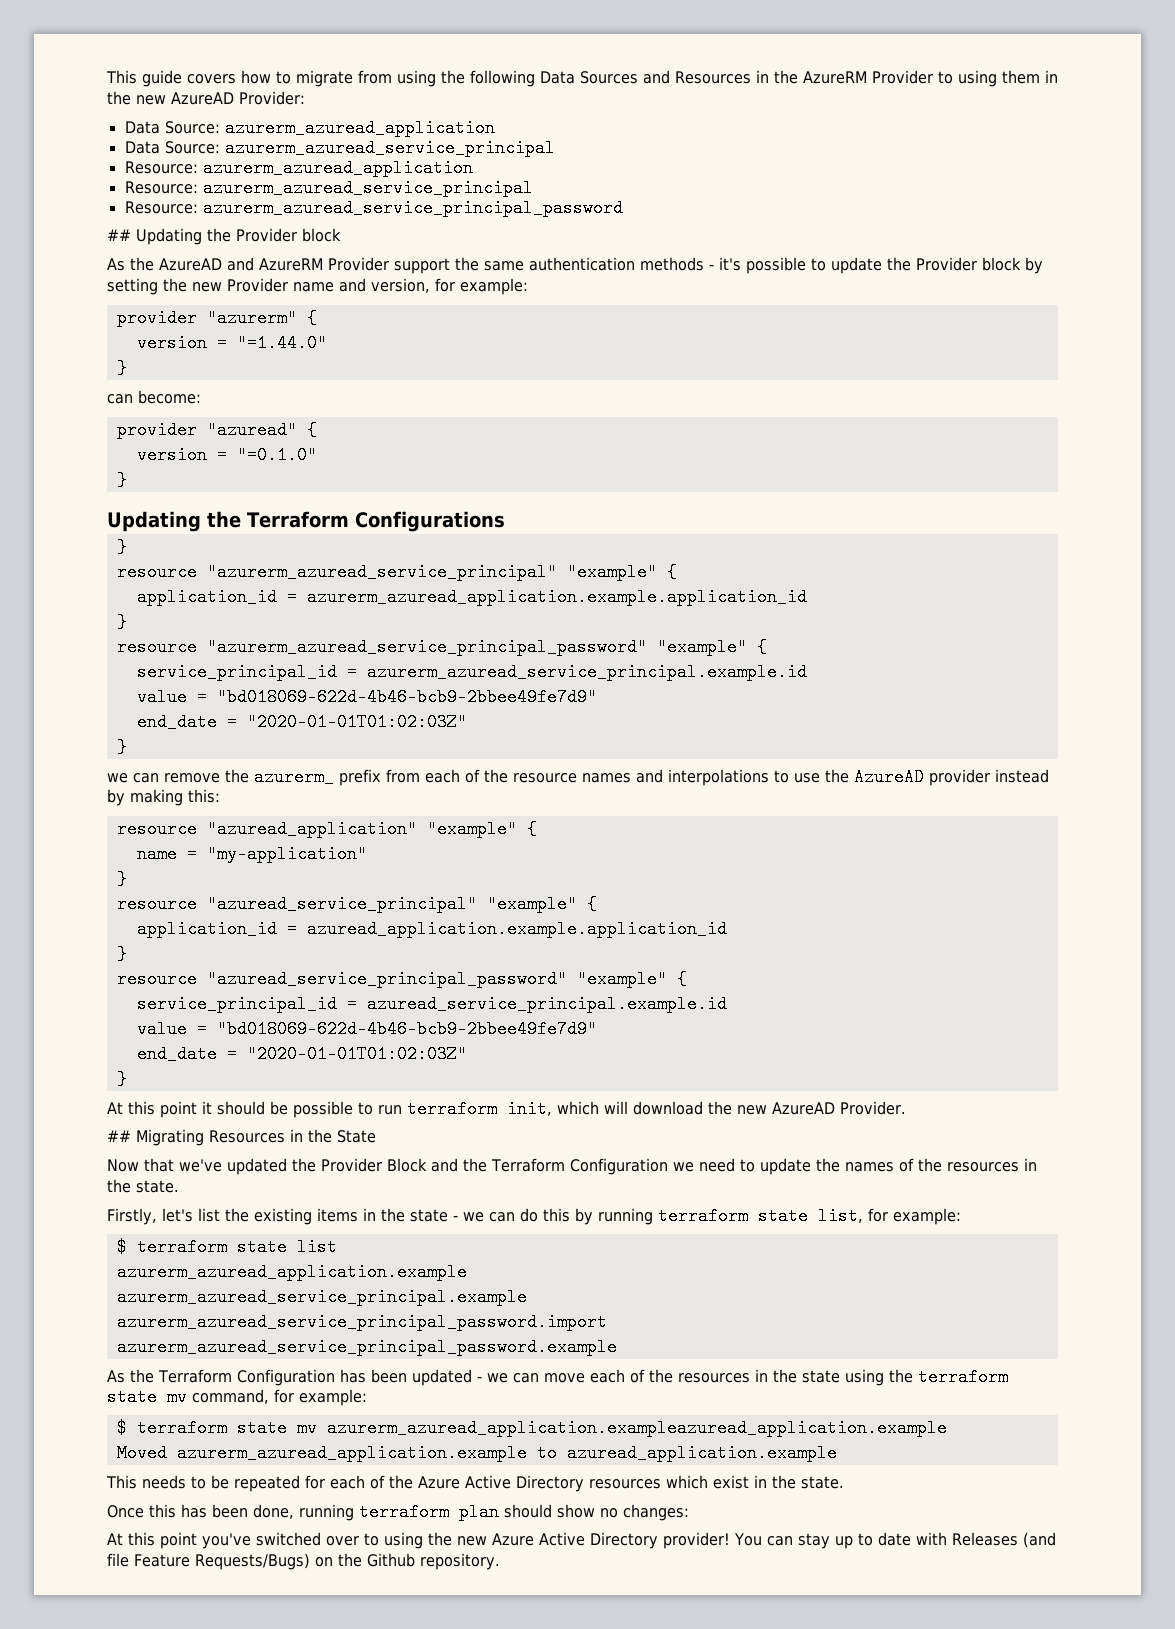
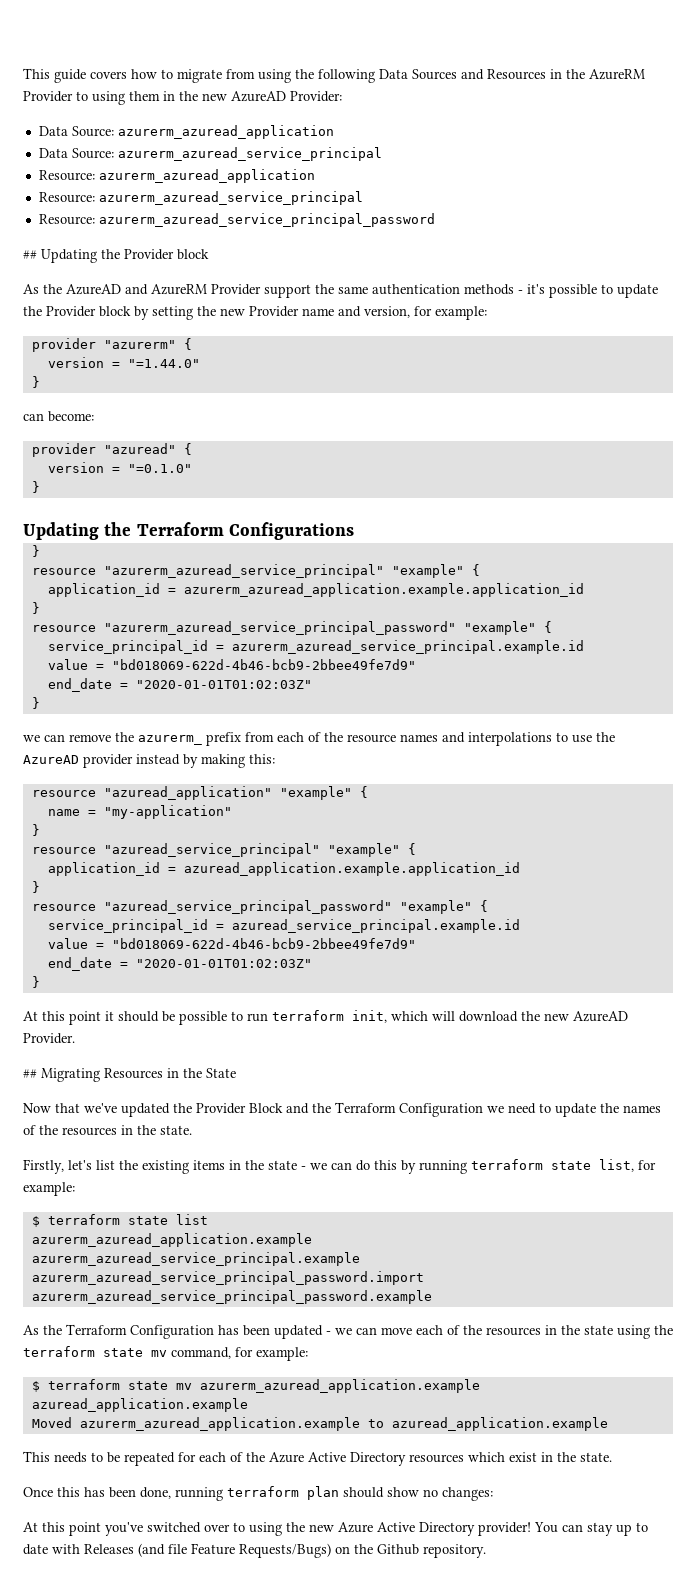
- $ terraform state mv azurerm_azuread_application.exampleazuread_application.example
+ $ terraform state mv azurerm_azuread_application.example azuread_application.example

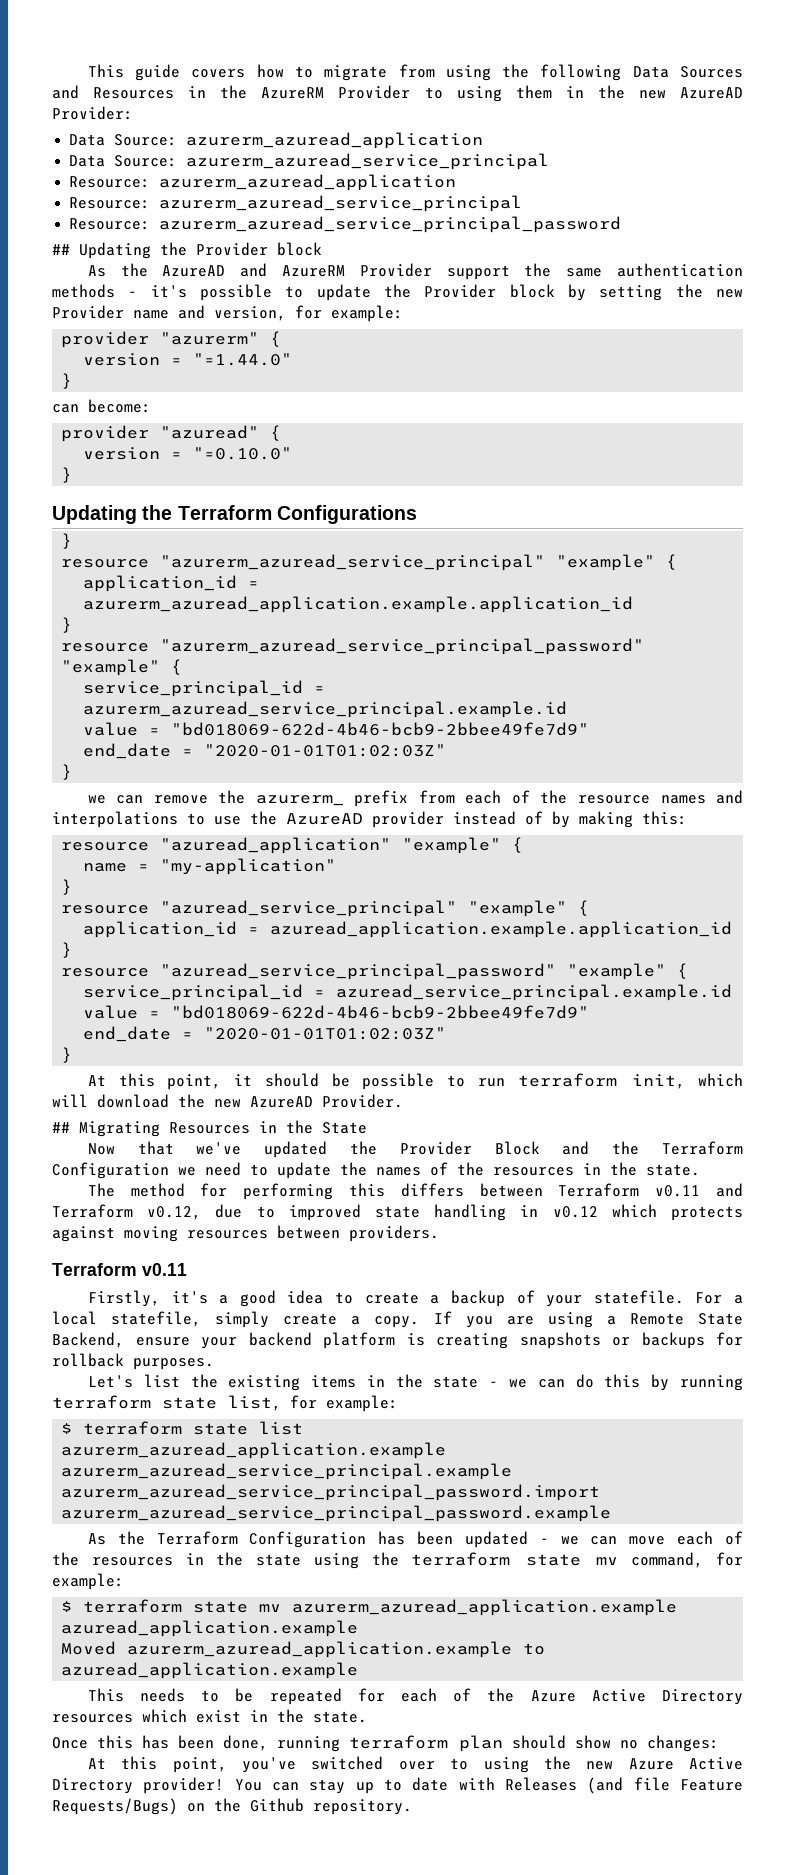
- version = "=0.1.0"
+ version = "=0.10.0"
- we can remove the azurerm_ prefix from each of the resource names and interpolations to use the AzureAD provider instead by making this:
+ we can remove the azurerm_ prefix from each of the resource names and interpolations to use the AzureAD provider instead of by making this:
- At this point it should be possible to run terraform init, which will download the new AzureAD Provider.
+ At this point, it should be possible to run terraform init, which will download the new AzureAD Provider.
- Firstly, let's list the existing items in the state - we can do this by running terraform state list, for example:
+ The method for performing this differs between Terraform v0.11 and Terraform v0.12, due to improved state handling in v0.12 which protects against moving resources between providers.
+ Terraform v0.11
+ Firstly, it's a good idea to create a backup of your statefile. For a local statefile, simply create a copy. If you are using a Remote State Backend, ensure your backend platform is creating snapshots or backups for rollback purposes.
+ Let's list the existing items in the state - we can do this by running terraform state list, for example:
- At this point you've switched over to using the new Azure Active Directory provider!
+ At this point, you've switched over to using the new Azure Active Directory provider!

